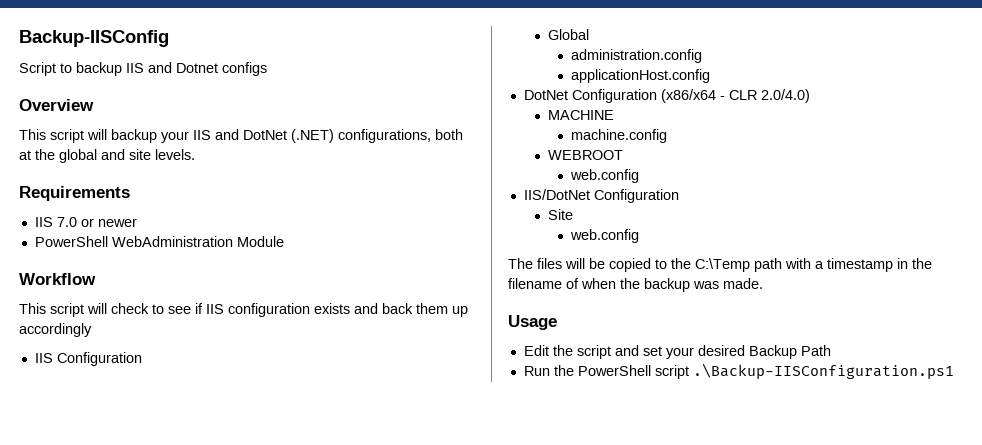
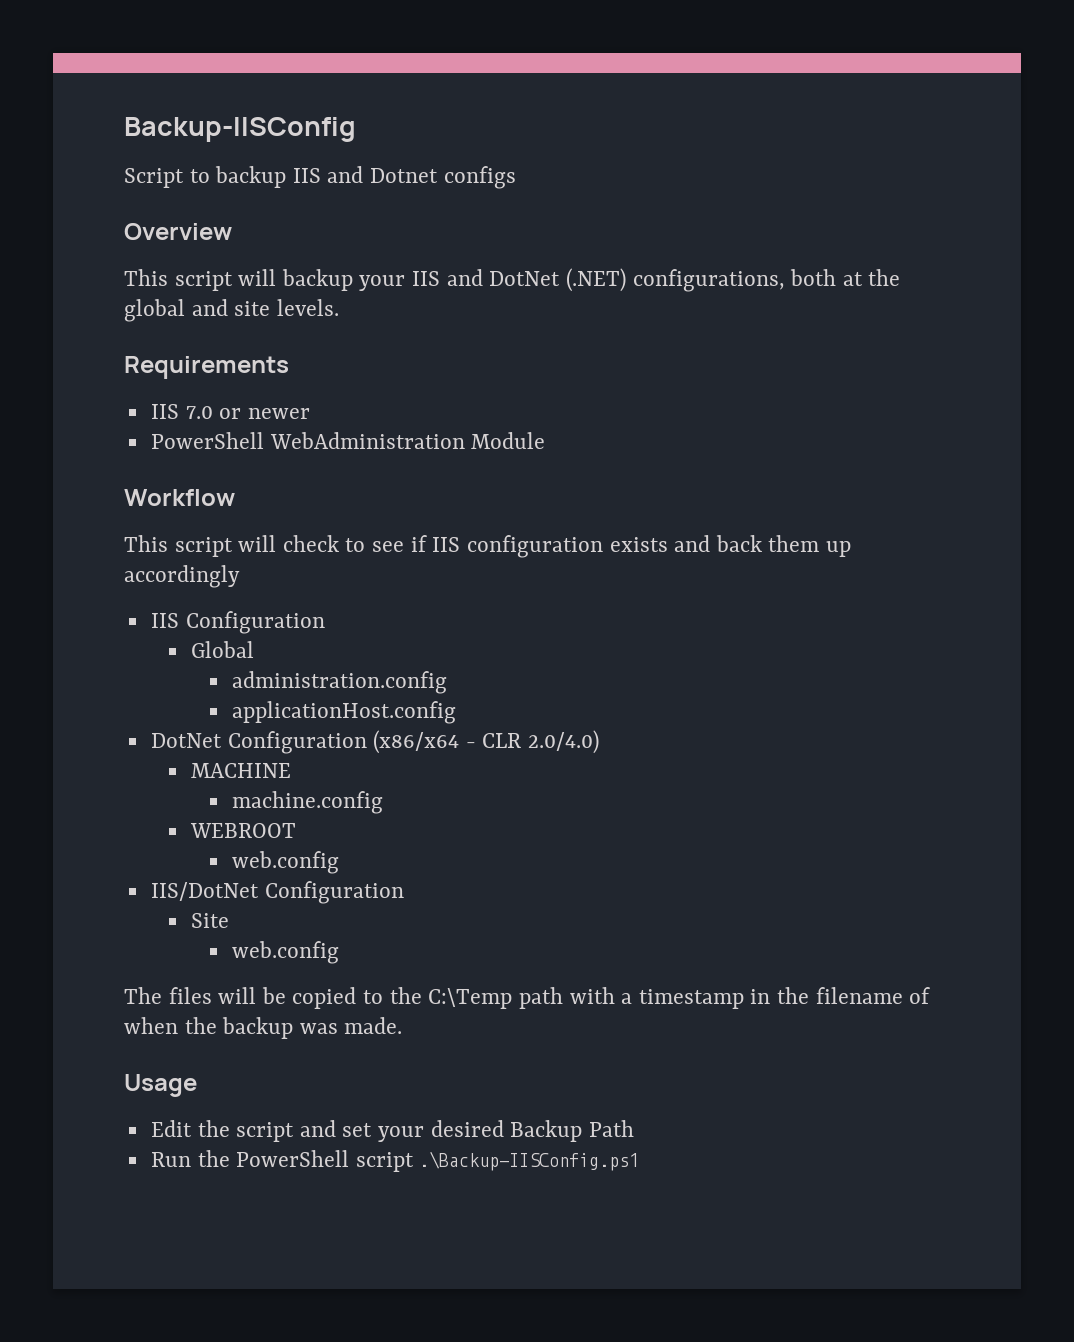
- Run the PowerShell script .\Backup-IISConfiguration.ps1
+ Run the PowerShell script .\Backup-IISConfig.ps1

